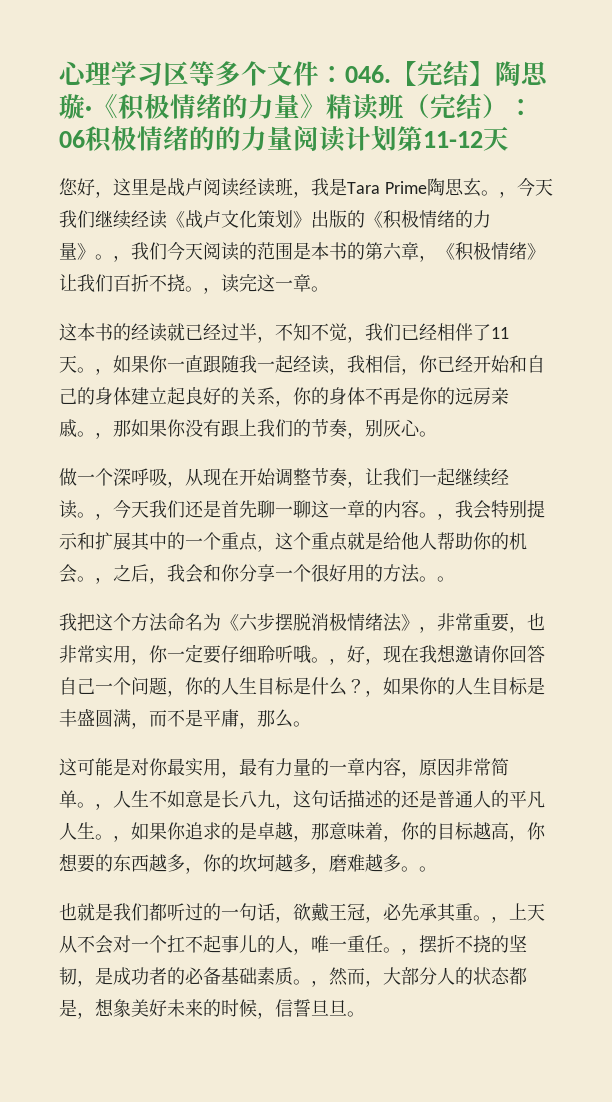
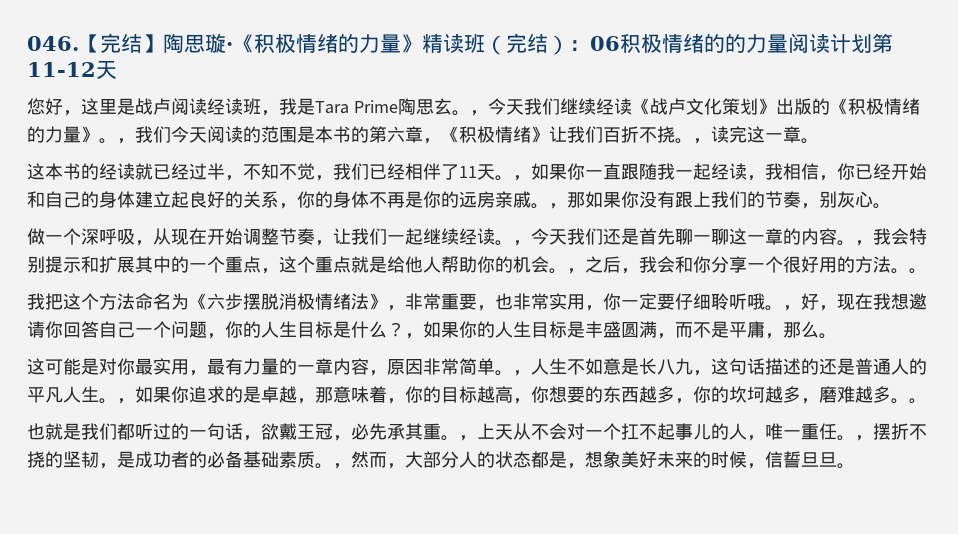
- 心理学习区等多个文件：046.【完结】陶思璇·《积极情绪的力量》精读班（完结）：06积极情绪的的力量阅读计划第11-12天
+ 046.【完结】陶思璇·《积极情绪的力量》精读班（完结）：06积极情绪的的力量阅读计划第11-12天

